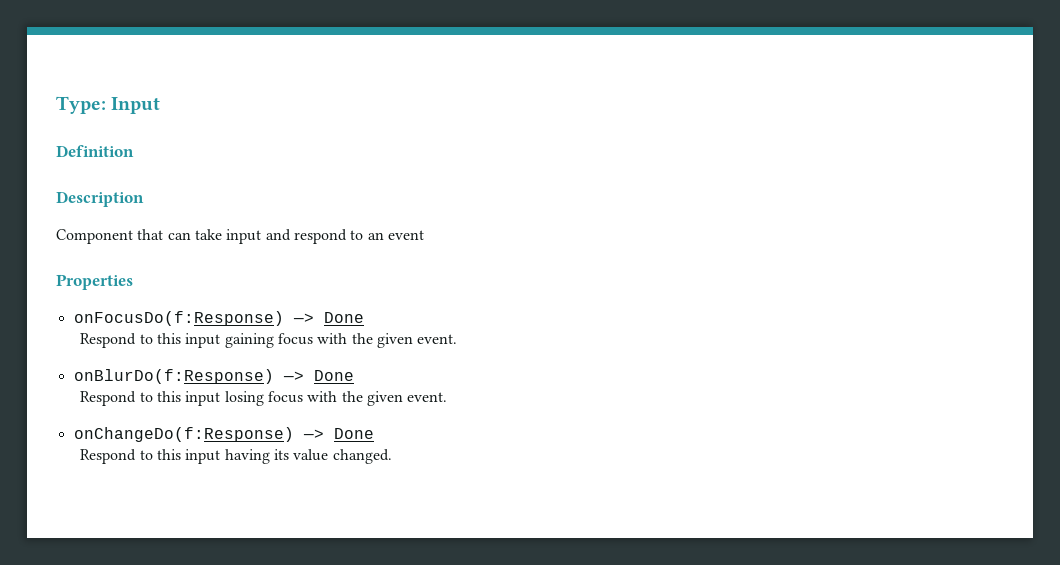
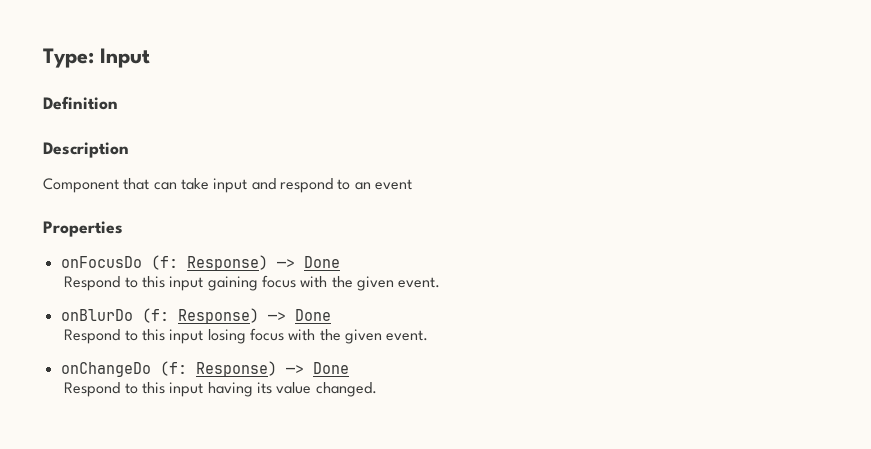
- onFocusDo(f:Response) —> Done
+ onFocusDo (f: Response) —> Done
- onBlurDo(f:Response) —> Done
+ onBlurDo (f: Response) —> Done
- onChangeDo(f:Response) —> Done
+ onChangeDo (f: Response) —> Done

